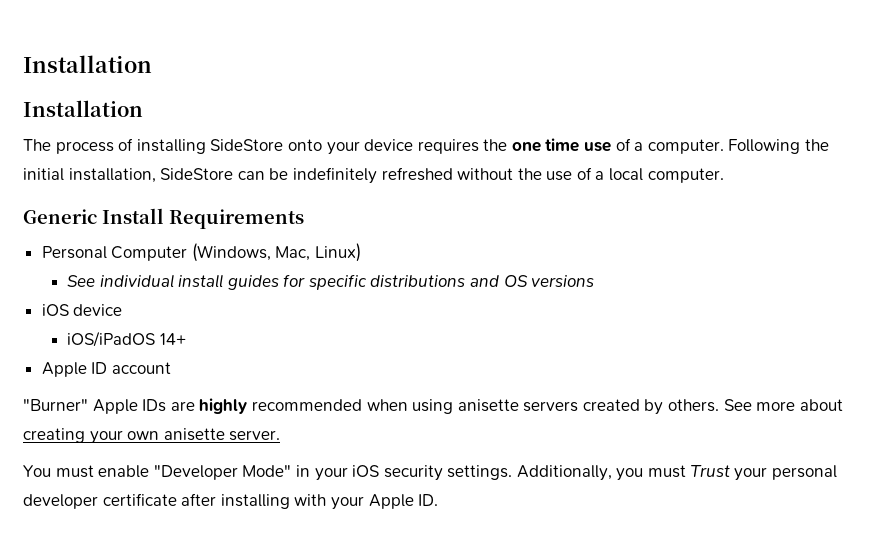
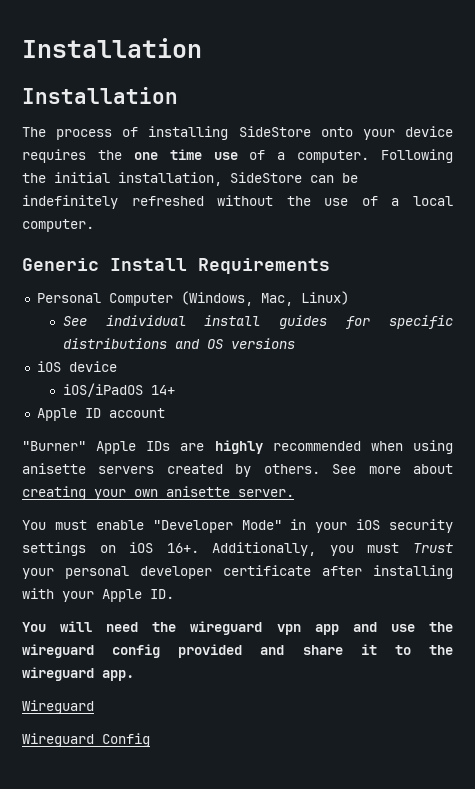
- You must enable "Developer Mode" in your iOS security settings.
+ You must enable "Developer Mode" in your iOS security settings on iOS 16+.
+ You will need the wireguard vpn app and use the wireguard config provided and share it to the wireguard app.
+ Wireguard
+ Wireguard Config

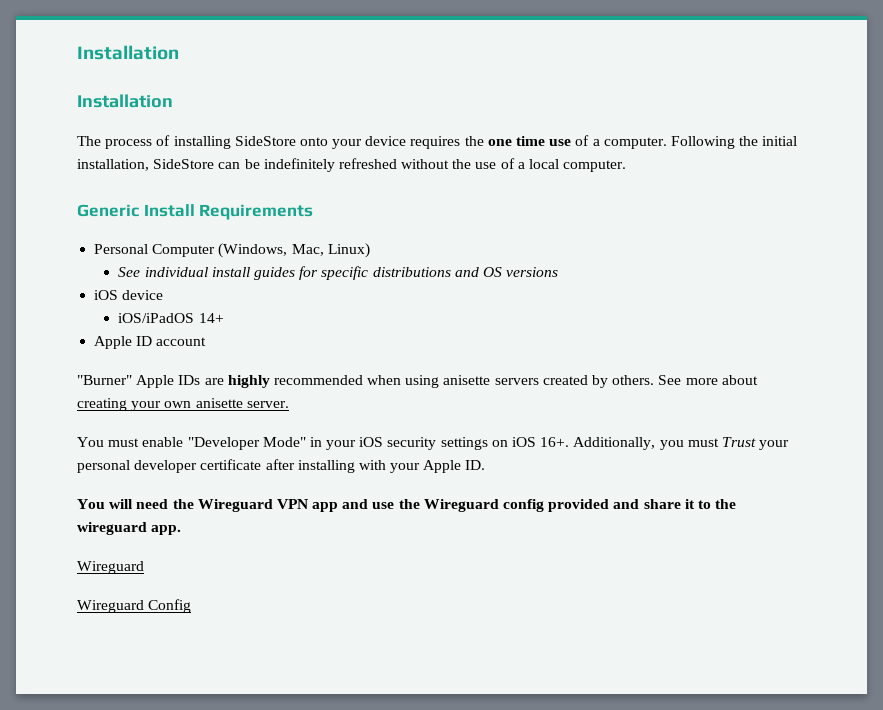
- You will need the wireguard vpn app and use the wireguard config provided and share it to the wireguard app.
+ You will need the Wireguard VPN app and use the Wireguard config provided and share it to the wireguard app.

